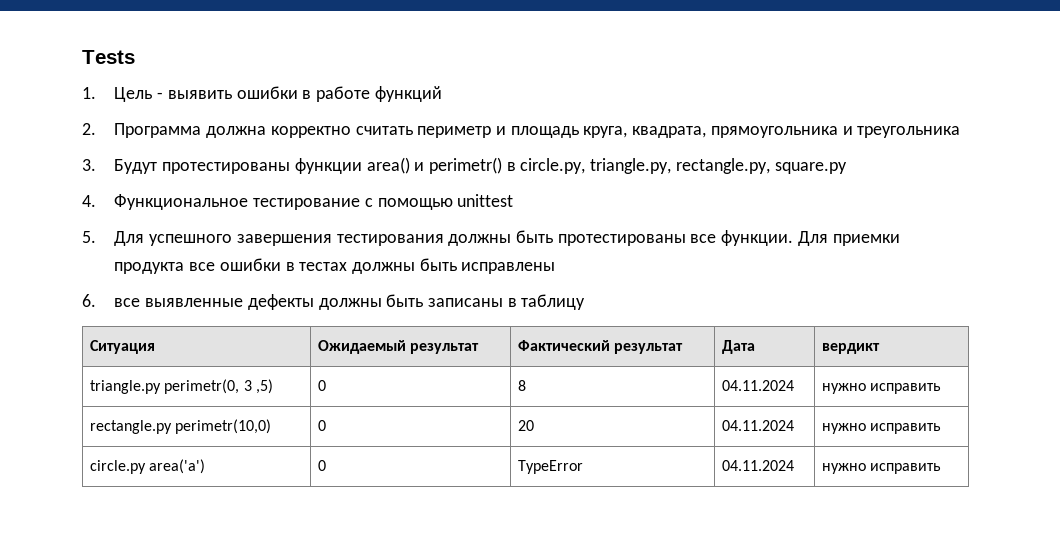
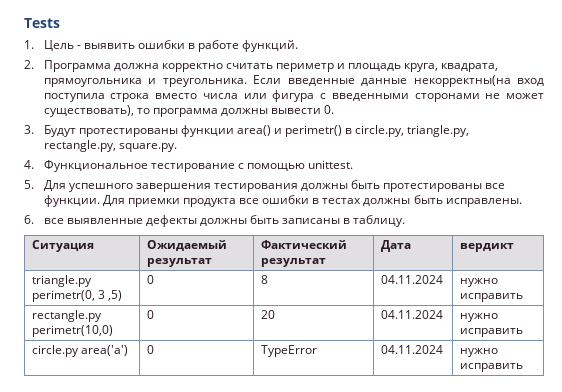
- 1. Цель - выявить ошибки в работе функций
+ 1. Цель - выявить ошибки в работе функций.
- 2. Программа должна корректно считать периметр и площадь круга, квадрата, прямоугольника и треугольника
+ 2. Программа должна корректно считать периметр и площадь круга, квадрата, прямоугольника и треугольника. Если введенные данные некорректны(на вход поступила строка вместо числа или фигура с введенными сторонами не может существовать), то программа должны вывести 0.
- 3. Будут протестированы функции area() и perimetr() в circle.py, triangle.py, rectangle.py, square.py
+ 3. Будут протестированы функции area() и perimetr() в circle.py, triangle.py, rectangle.py, square.py.
- 4. Функциональное тестирование с помощью unittest
+ 4. Функциональное тестирование с помощью unittest.
- Для приемки продукта все ошибки в тестах должны быть исправлены
+ Для приемки продукта все ошибки в тестах должны быть исправлены.
- 6. все выявленные дефекты должны быть записаны в таблицу
+ 6. все выявленные дефекты должны быть записаны в таблицу.

